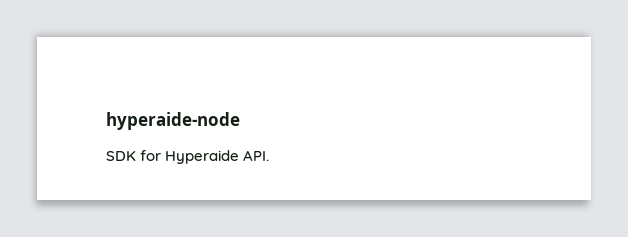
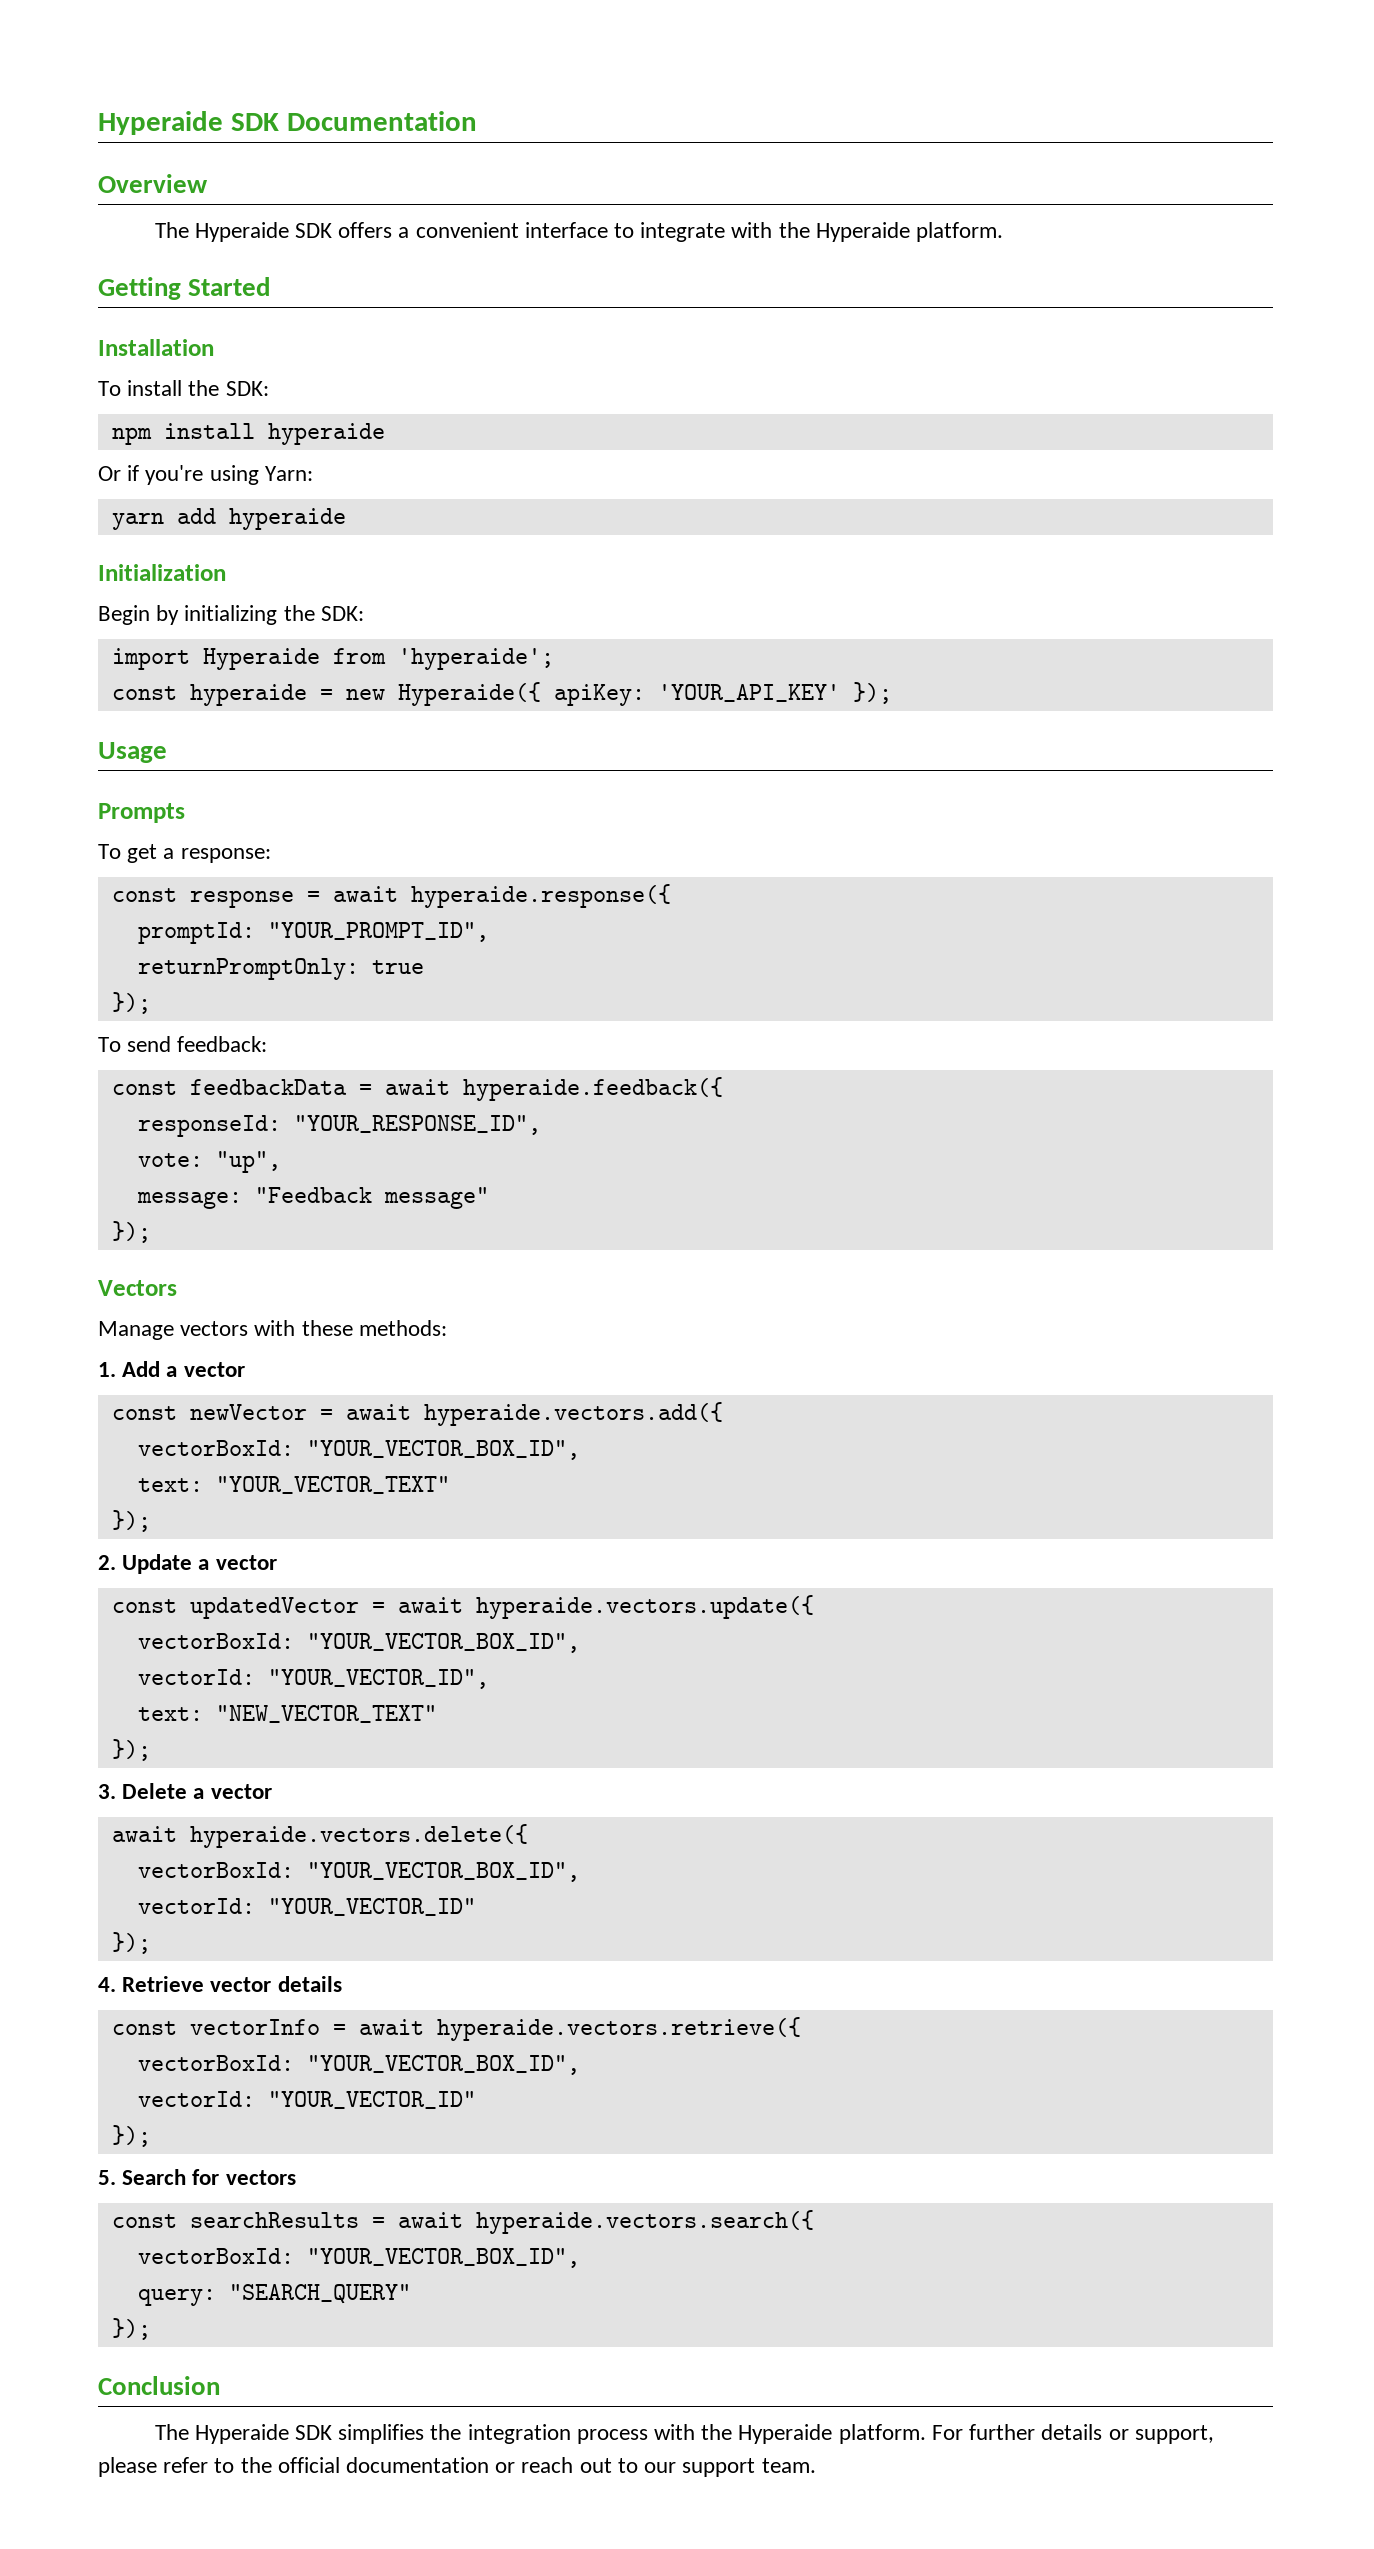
- hyperaide-node
- SDK for Hyperaide API.
+ Hyperaide SDK Documentation
+ Overview
+ The Hyperaide SDK offers a convenient interface to integrate with the Hyperaide platform.
+ Getting Started
+ Installation
+ To install the SDK:
+ npm install hyperaide
+ Or if you're using Yarn:
+ yarn add hyperaide
+ Initialization
+ Begin by initializing the SDK:
+ import Hyperaide from 'hyperaide';
+ const hyperaide = new Hyperaide({ apiKey: 'YOUR_API_KEY' });
+ Usage
+ Prompts
+ To get a response:
+ const response = await hyperaide.response({
+ promptId: "YOUR_PROMPT_ID",
+ returnPromptOnly: true
+ });
+ To send feedback:
+ const feedbackData = await hyperaide.feedback({
+ responseId: "YOUR_RESPONSE_ID",
+ vote: "up",
+ message: "Feedback message"
+ });
+ Vectors
+ Manage vectors with these methods:
+ 1. Add a vector
+ const newVector = await hyperaide.vectors.add({
+ vectorBoxId: "YOUR_VECTOR_BOX_ID",
+ text: "YOUR_VECTOR_TEXT"
+ });
+ 2. Update a vector
+ const updatedVector = await hyperaide.vectors.update({
+ vectorBoxId: "YOUR_VECTOR_BOX_ID",
+ vectorId: "YOUR_VECTOR_ID",
+ text: "NEW_VECTOR_TEXT"
+ });
+ 3. Delete a vector
+ await hyperaide.vectors.delete({
+ vectorBoxId: "YOUR_VECTOR_BOX_ID",
+ vectorId: "YOUR_VECTOR_ID"
+ });
+ 4. Retrieve vector details
+ const vectorInfo = await hyperaide.vectors.retrieve({
+ vectorBoxId: "YOUR_VECTOR_BOX_ID",
+ vectorId: "YOUR_VECTOR_ID"
+ });
+ 5. Search for vectors
+ const searchResults = await hyperaide.vectors.search({
+ vectorBoxId: "YOUR_VECTOR_BOX_ID",
+ query: "SEARCH_QUERY"
+ });
+ Conclusion
+ The Hyperaide SDK simplifies the integration process with the Hyperaide platform. For further details or support, please refer to the official documentation or reach out to our support team.

